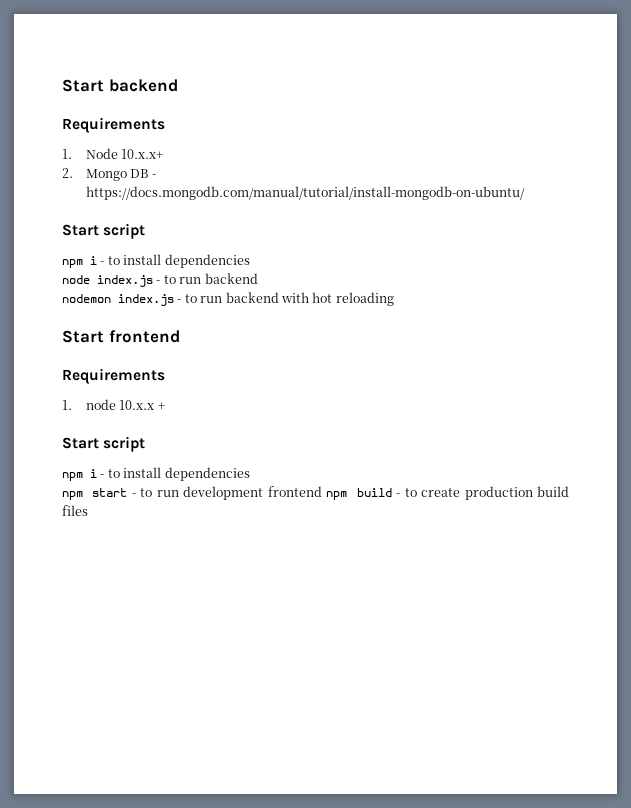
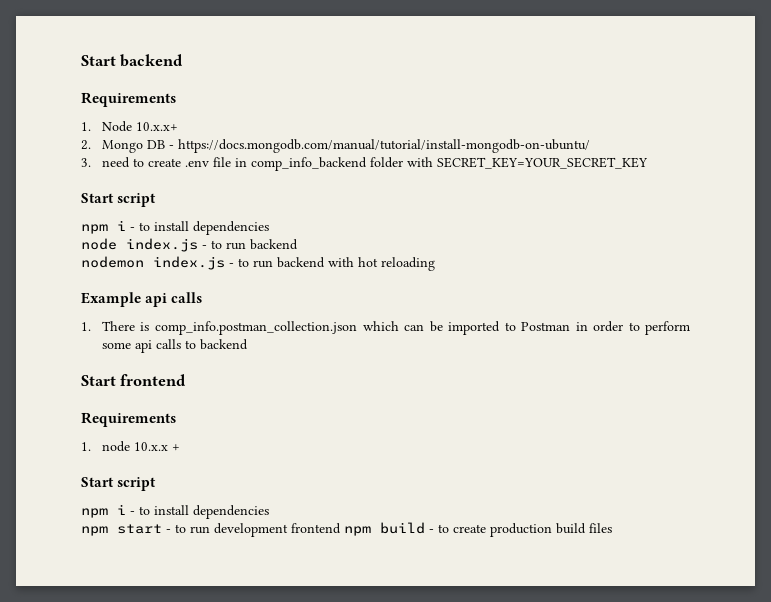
+ 3. need to create .env file in comp_info_backend folder with SECRET_KEY=YOUR_SECRET_KEY
+ Example api calls
+ 1. There is comp_info.postman_collection.json which can be imported to Postman in order to perform some api calls to backend

